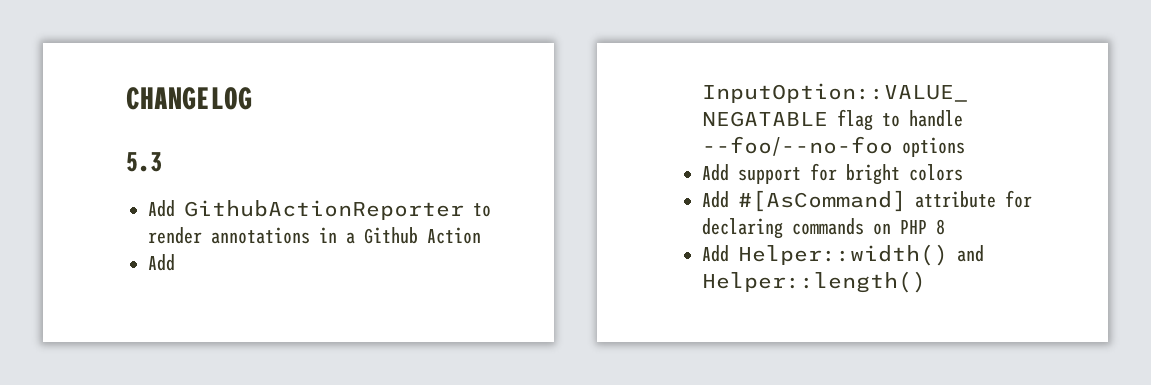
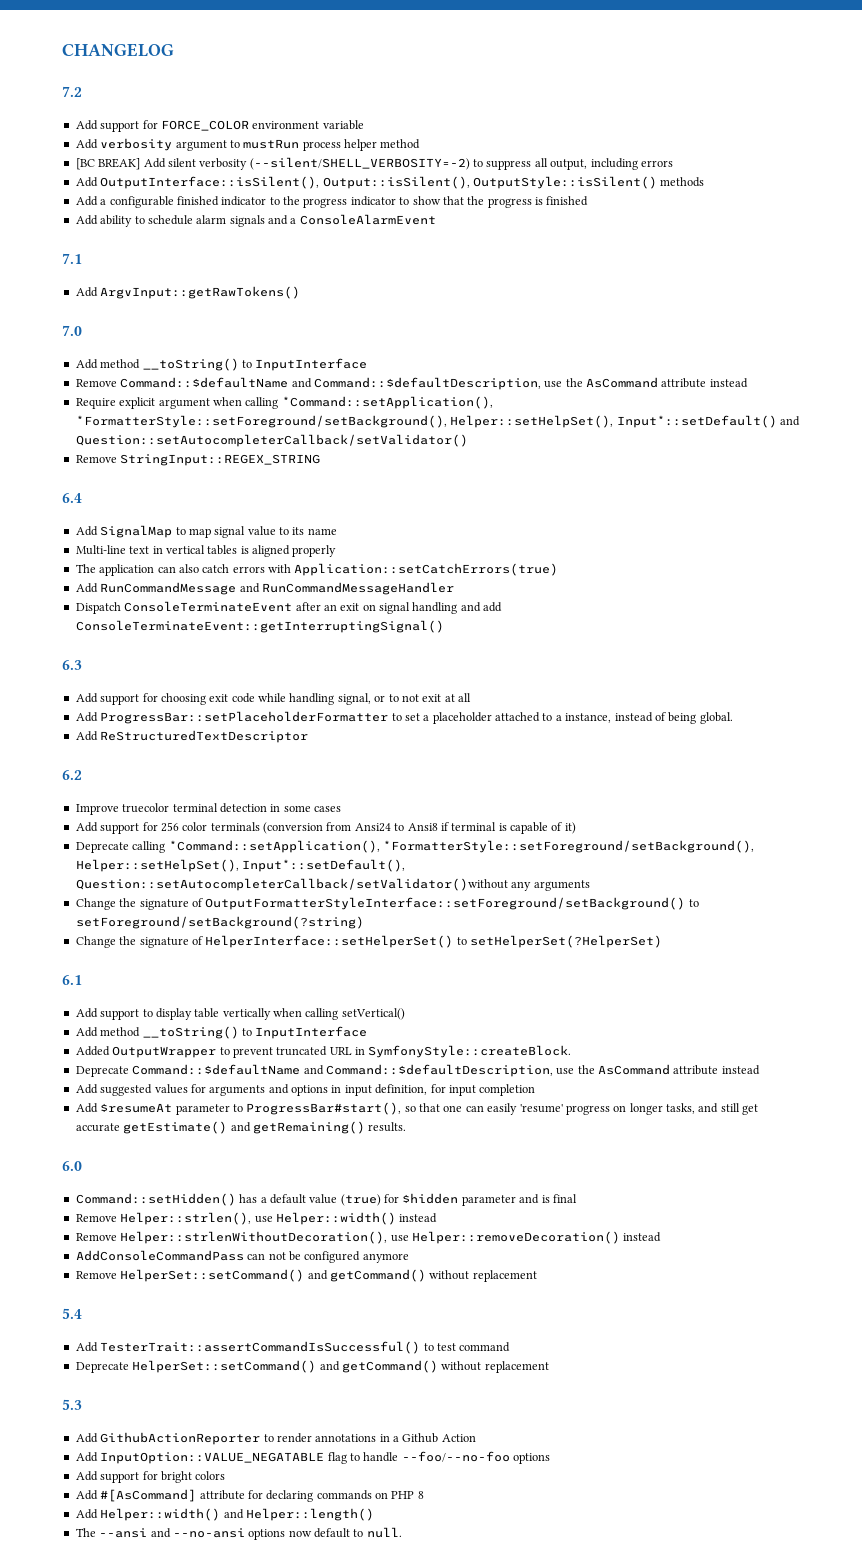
+ 7.2
+ Add support for FORCE_COLOR environment variable
+ Add verbosity argument to mustRun process helper method
+ [BC BREAK] Add silent verbosity (--silent/SHELL_VERBOSITY=-2) to suppress all output, including errors
+ Add OutputInterface::isSilent(), Output::isSilent(), OutputStyle::isSilent() methods
+ Add a configurable finished indicator to the progress indicator to show that the progress is finished
+ Add ability to schedule alarm signals and a ConsoleAlarmEvent
+ 7.1
+ Add ArgvInput::getRawTokens()
+ 7.0
+ Add method __toString() to InputInterface
+ Remove Command::$defaultName and Command::$defaultDescription, use the AsCommand attribute instead
+ Require explicit argument when calling *Command::setApplication(), *FormatterStyle::setForeground/setBackground(), Helper::setHelpSet(), Input*::setDefault() and Question::setAutocompleterCallback/setValidator()
+ Remove StringInput::REGEX_STRING
+ 6.4
+ Add SignalMap to map signal value to its name
+ Multi-line text in vertical tables is aligned properly
+ The application can also catch errors with Application::setCatchErrors(true)
+ Add RunCommandMessage and RunCommandMessageHandler
+ Dispatch ConsoleTerminateEvent after an exit on signal handling and add ConsoleTerminateEvent::getInterruptingSignal()
+ 6.3
+ Add support for choosing exit code while handling signal, or to not exit at all
+ Add ProgressBar::setPlaceholderFormatter to set a placeholder attached to a instance, instead of being global.
+ Add ReStructuredTextDescriptor
+ 6.2
+ Improve truecolor terminal detection in some cases
+ Add support for 256 color terminals (conversion from Ansi24 to Ansi8 if terminal is capable of it)
+ Deprecate calling *Command::setApplication(), *FormatterStyle::setForeground/setBackground(), Helper::setHelpSet(), Input*::setDefault(), Question::setAutocompleterCallback/setValidator()without any arguments
+ Change the signature of OutputFormatterStyleInterface::setForeground/setBackground() to setForeground/setBackground(?string)
+ Change the signature of HelperInterface::setHelperSet() to setHelperSet(?HelperSet)
+ 6.1
+ Add support to display table vertically when calling setVertical()
+ Add method __toString() to InputInterface
+ Added OutputWrapper to prevent truncated URL in SymfonyStyle::createBlock.
+ Deprecate Command::$defaultName and Command::$defaultDescription, use the AsCommand attribute instead
+ Add suggested values for arguments and options in input definition, for input completion
+ Add $resumeAt parameter to ProgressBar#start(), so that one can easily 'resume' progress on longer tasks, and still get accurate getEstimate() and getRemaining() results.
+ 6.0
+ Command::setHidden() has a default value (true) for $hidden parameter and is final
+ Remove Helper::strlen(), use Helper::width() instead
+ Remove Helper::strlenWithoutDecoration(), use Helper::removeDecoration() instead
+ AddConsoleCommandPass can not be configured anymore
+ Remove HelperSet::setCommand() and getCommand() without replacement
+ 5.4
+ Add TesterTrait::assertCommandIsSuccessful() to test command
+ Deprecate HelperSet::setCommand() and getCommand() without replacement
+ The --ansi and --no-ansi options now default to null.

